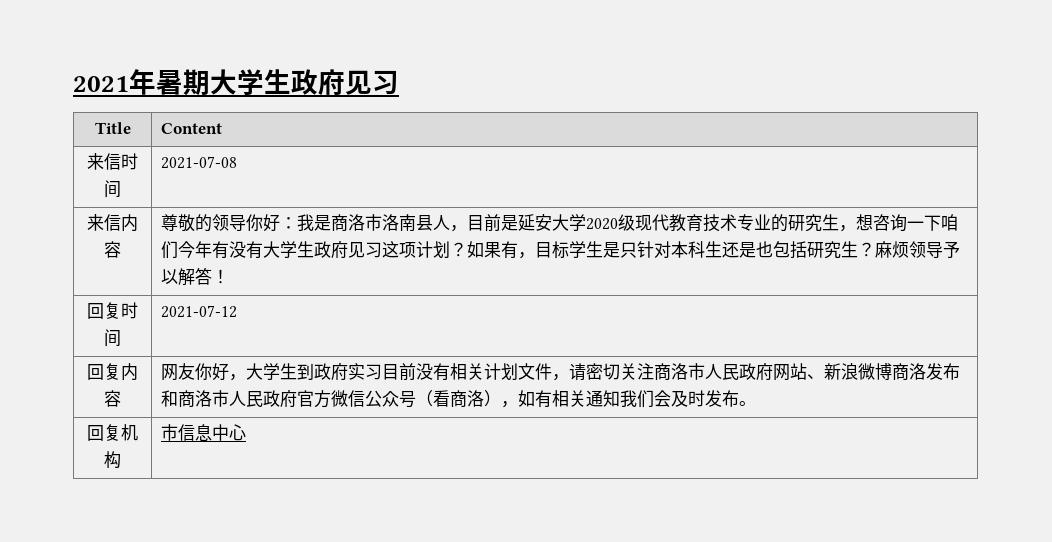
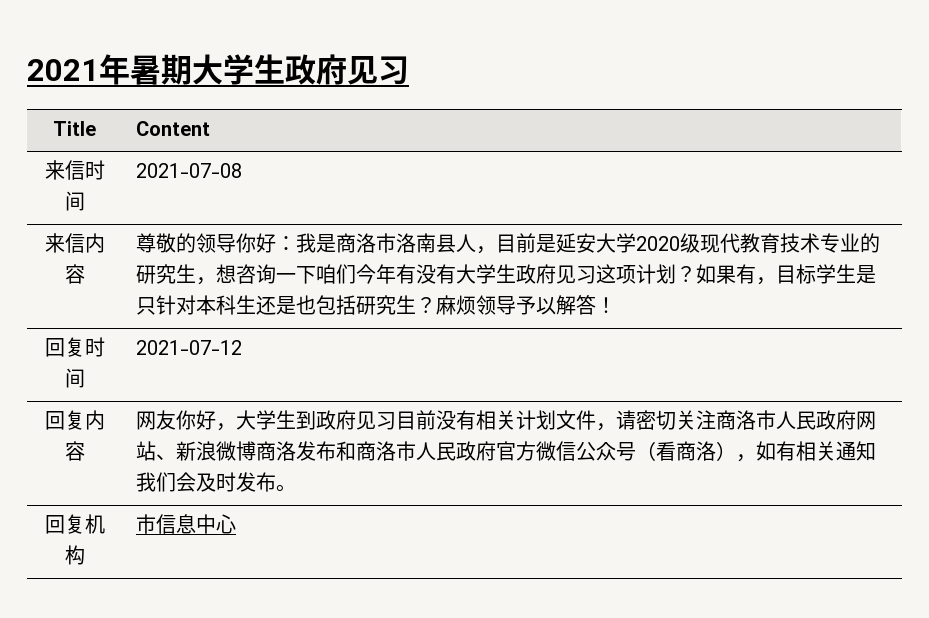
- 网友你好，大学生到政府实习目前没有相关计划文件，请密切关注商洛市人民政府网站、新浪微博商洛发布和商洛市人民政府官方微信公众号（看商洛），如有相关通知我们会及时发布。
+ 网友你好，大学生到政府见习目前没有相关计划文件，请密切关注商洛市人民政府网站、新浪微博商洛发布和商洛市人民政府官方微信公众号（看商洛），如有相关通知我们会及时发布。

